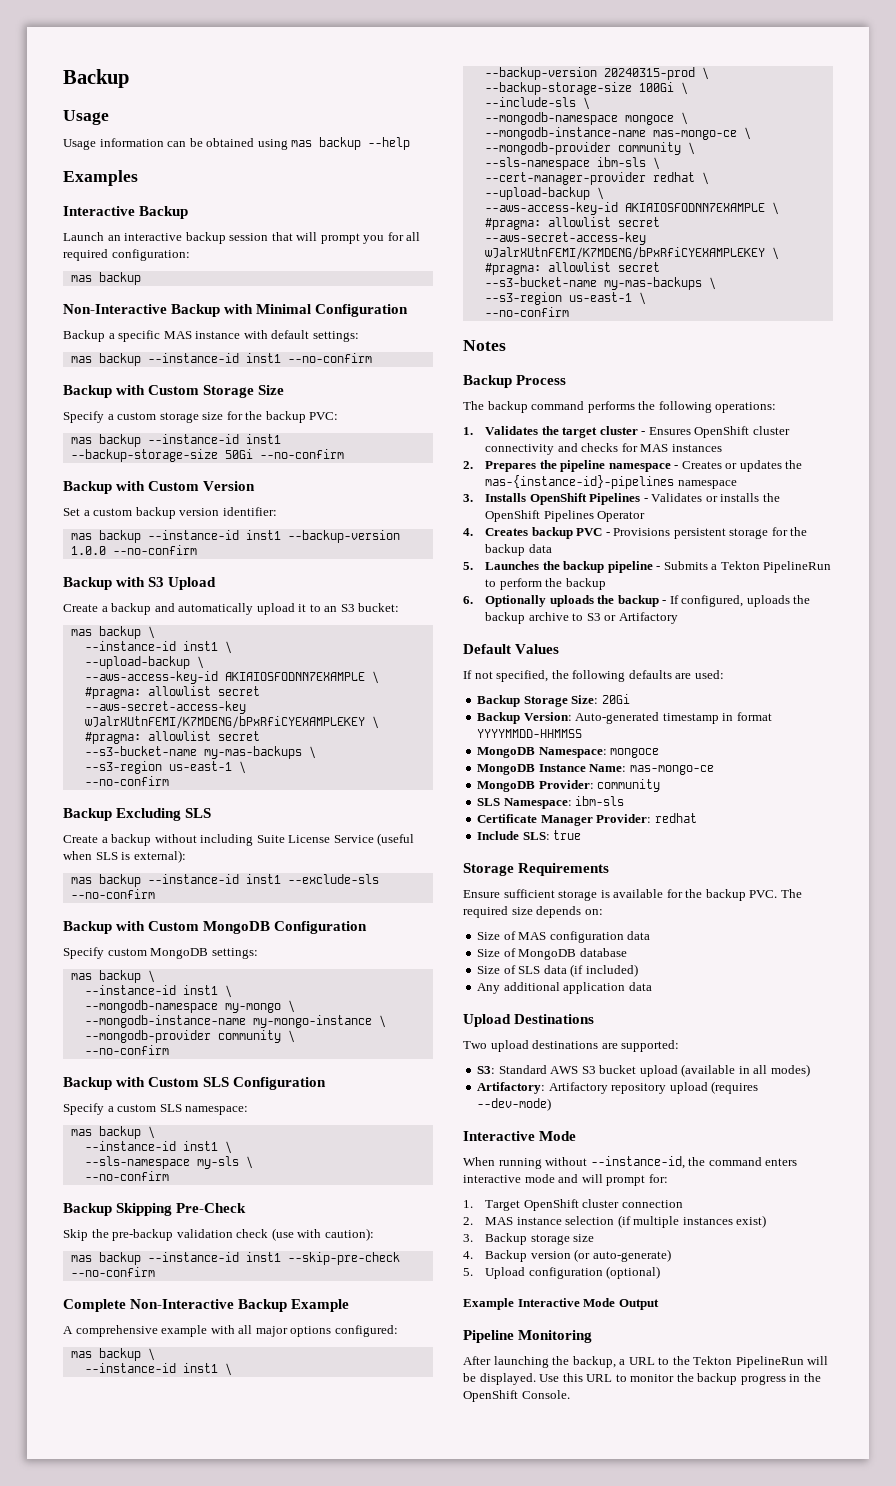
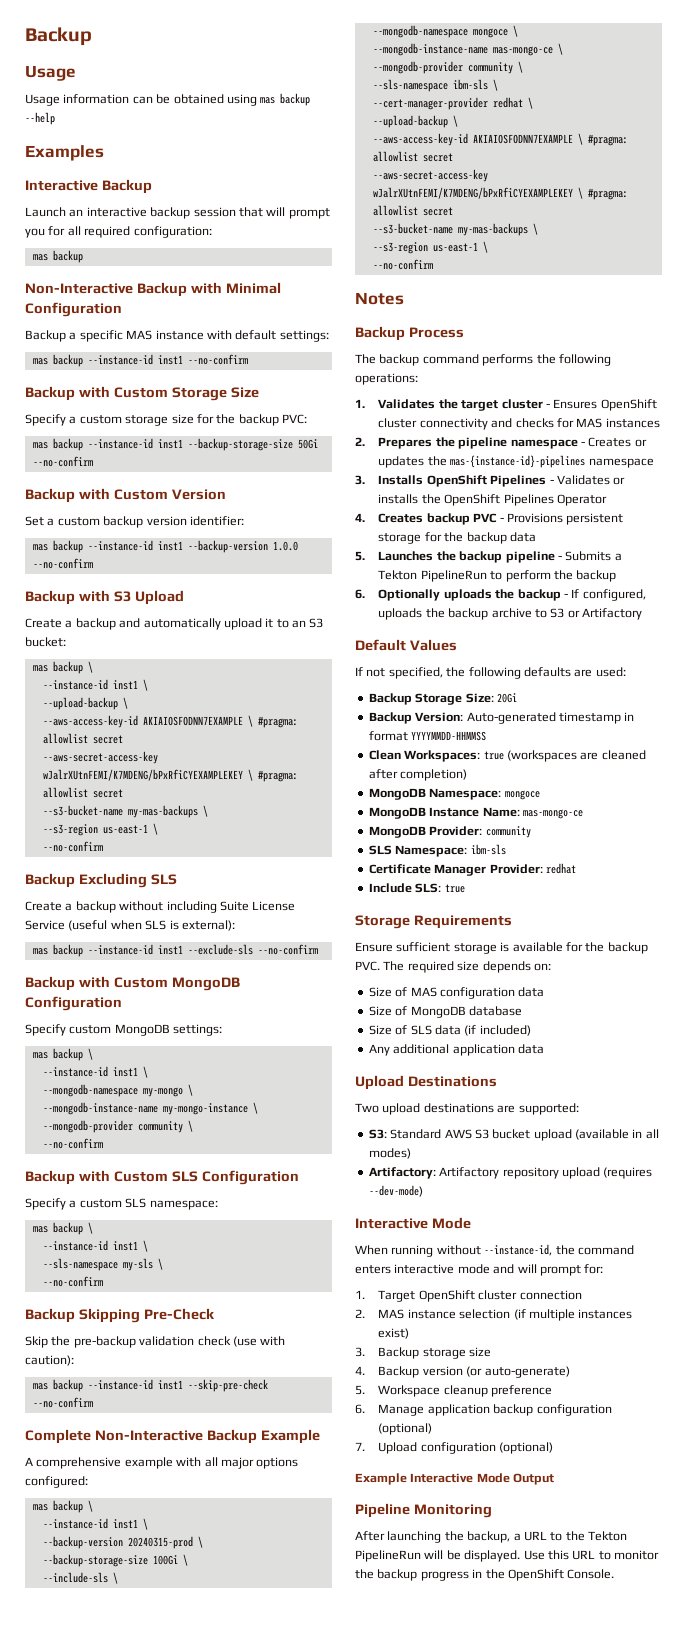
+ Clean Workspaces: true (workspaces are cleaned after completion)
- 5. Upload configuration (optional)
+ 5. Workspace cleanup preference
+ 6. Manage application backup configuration (optional)
+ 7. Upload configuration (optional)

